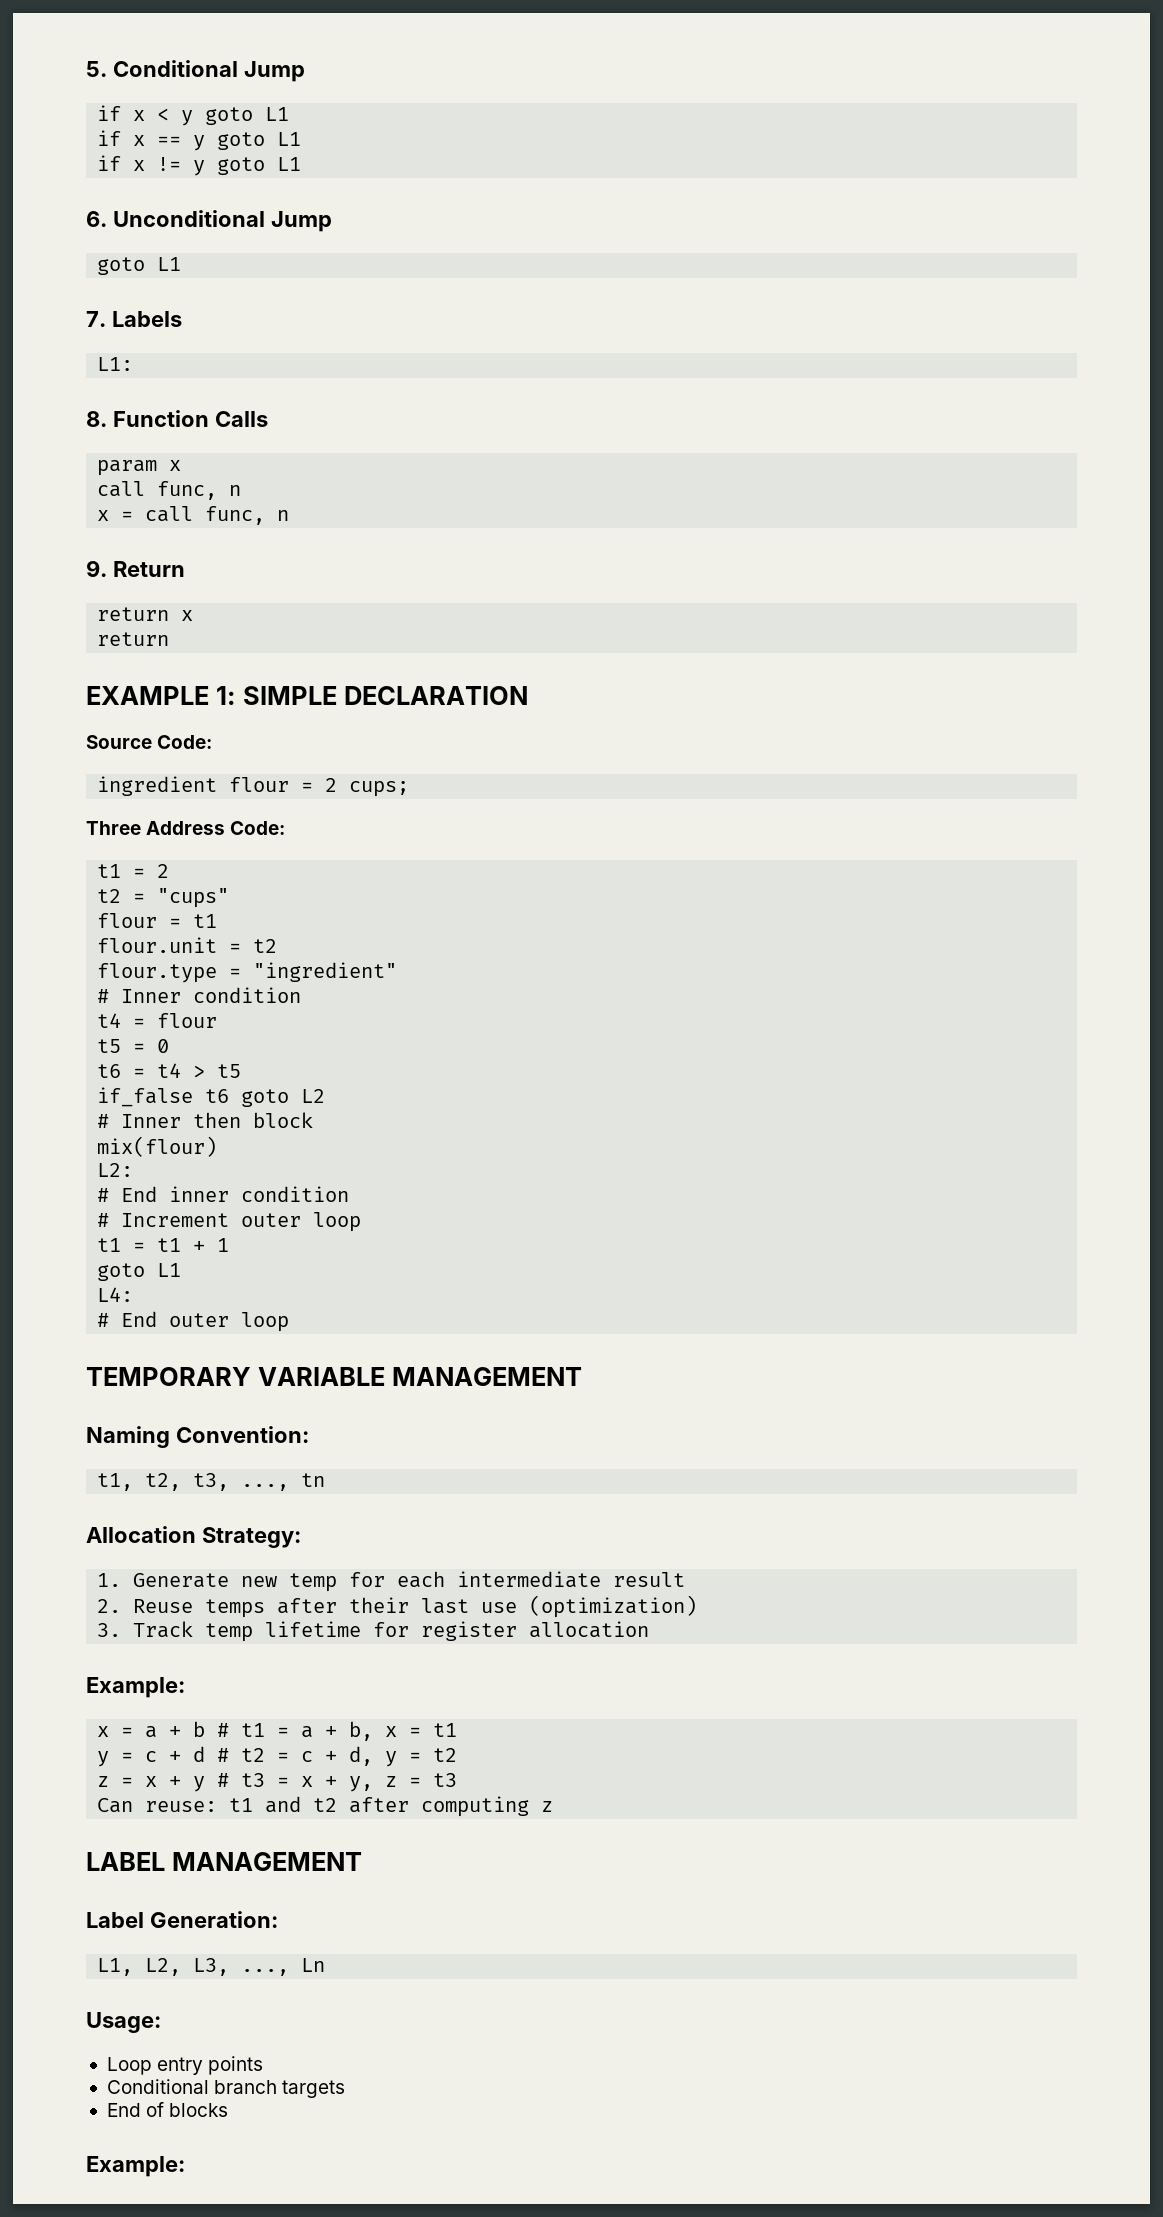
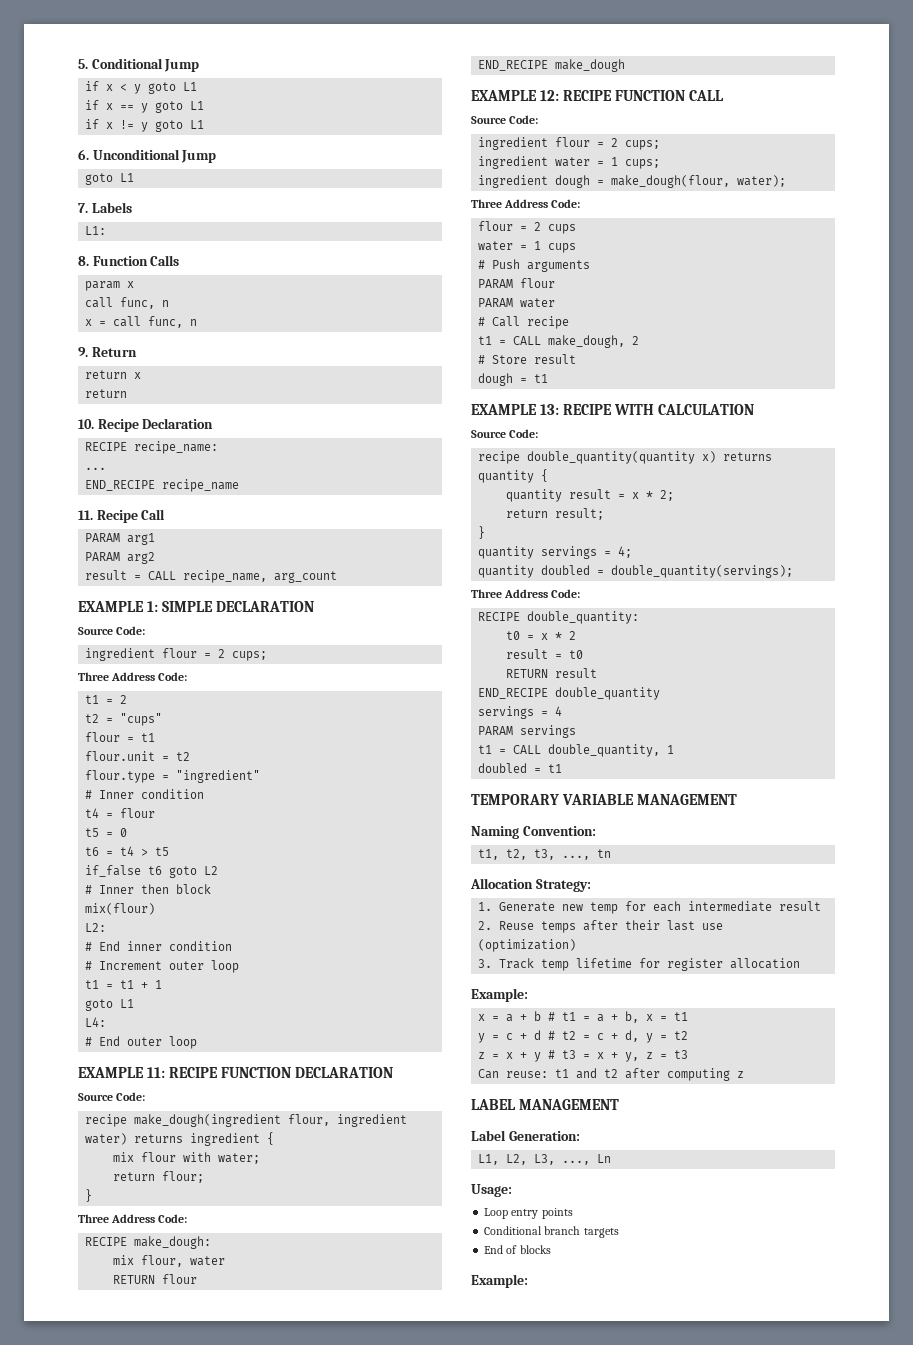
+ 10. Recipe Declaration
+ RECIPE recipe_name:
+ ...
+ END_RECIPE recipe_name
+ 11. Recipe Call
+ PARAM arg1
+ PARAM arg2
+ result = CALL recipe_name, arg_count
+ EXAMPLE 11: RECIPE FUNCTION DECLARATION
+ Source Code:
+ recipe make_dough(ingredient flour, ingredient water) returns ingredient {
+ mix flour with water;
+ return flour;
+ }
+ Three Address Code:
+ RECIPE make_dough:
+ mix flour, water
+ RETURN flour
+ END_RECIPE make_dough
+ EXAMPLE 12: RECIPE FUNCTION CALL
+ Source Code:
+ ingredient flour = 2 cups;
+ ingredient water = 1 cups;
+ ingredient dough = make_dough(flour, water);
+ Three Address Code:
+ flour = 2 cups
+ water = 1 cups
+ # Push arguments
+ PARAM flour
+ PARAM water
+ # Call recipe
+ t1 = CALL make_dough, 2
+ # Store result
+ dough = t1
+ EXAMPLE 13: RECIPE WITH CALCULATION
+ Source Code:
+ recipe double_quantity(quantity x) returns quantity {
+ quantity result = x * 2;
+ return result;
+ }
+ quantity servings = 4;
+ quantity doubled = double_quantity(servings);
+ Three Address Code:
+ RECIPE double_quantity:
+ t0 = x * 2
+ result = t0
+ RETURN result
+ END_RECIPE double_quantity
+ servings = 4
+ PARAM servings
+ t1 = CALL double_quantity, 1
+ doubled = t1

